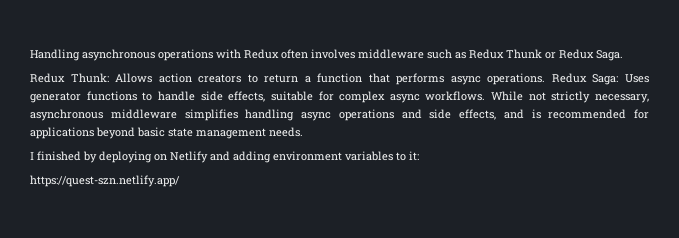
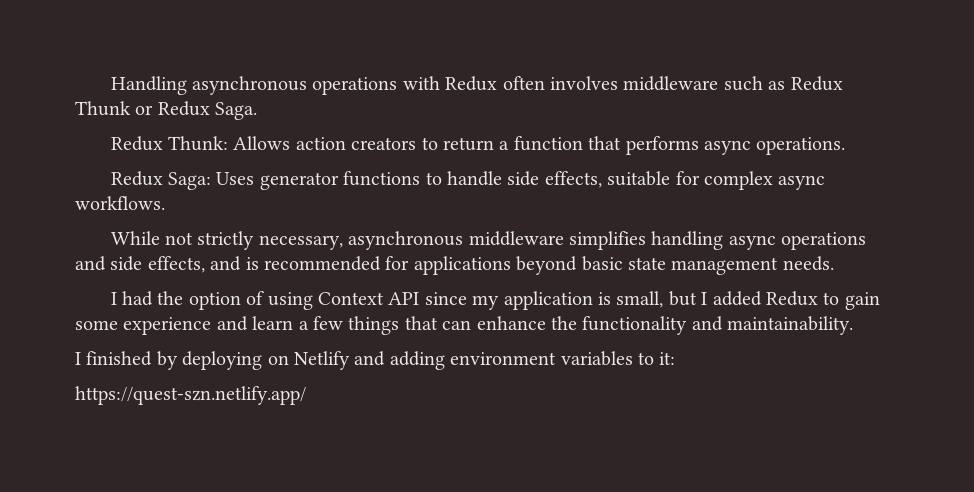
- Redux Thunk: Allows action creators to return a function that performs async operations. Redux Saga: Uses generator functions to handle side effects, suitable for complex async workflows. While not strictly necessary, asynchronous middleware simplifies handling async operations and side effects, and is recommended for applications beyond basic state management needs.
+ Redux Thunk: Allows action creators to return a function that performs async operations.
+ Redux Saga: Uses generator functions to handle side effects, suitable for complex async workflows.
+ While not strictly necessary, asynchronous middleware simplifies handling async operations and side effects, and is recommended for applications beyond basic state management needs.
+ I had the option of using Context API since my application is small, but I added Redux to gain some experience and learn a few things that can enhance the functionality and maintainability.

